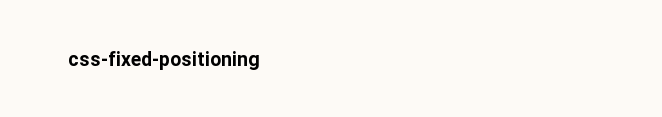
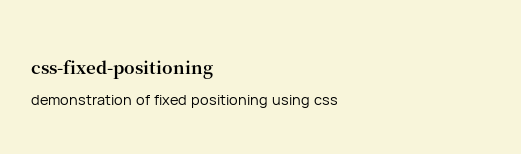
+ demonstration of fixed positioning using css

